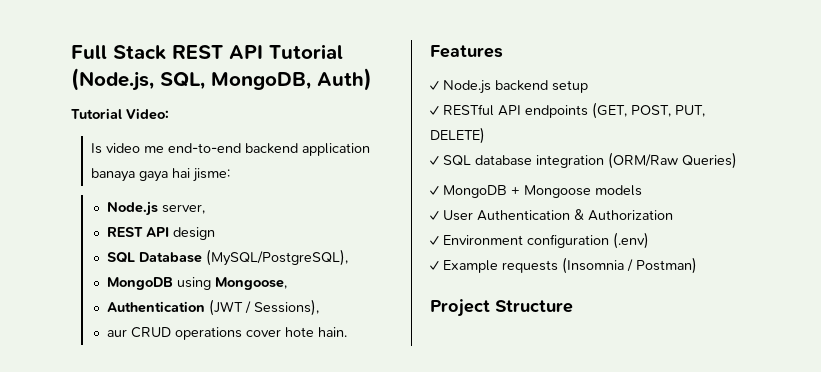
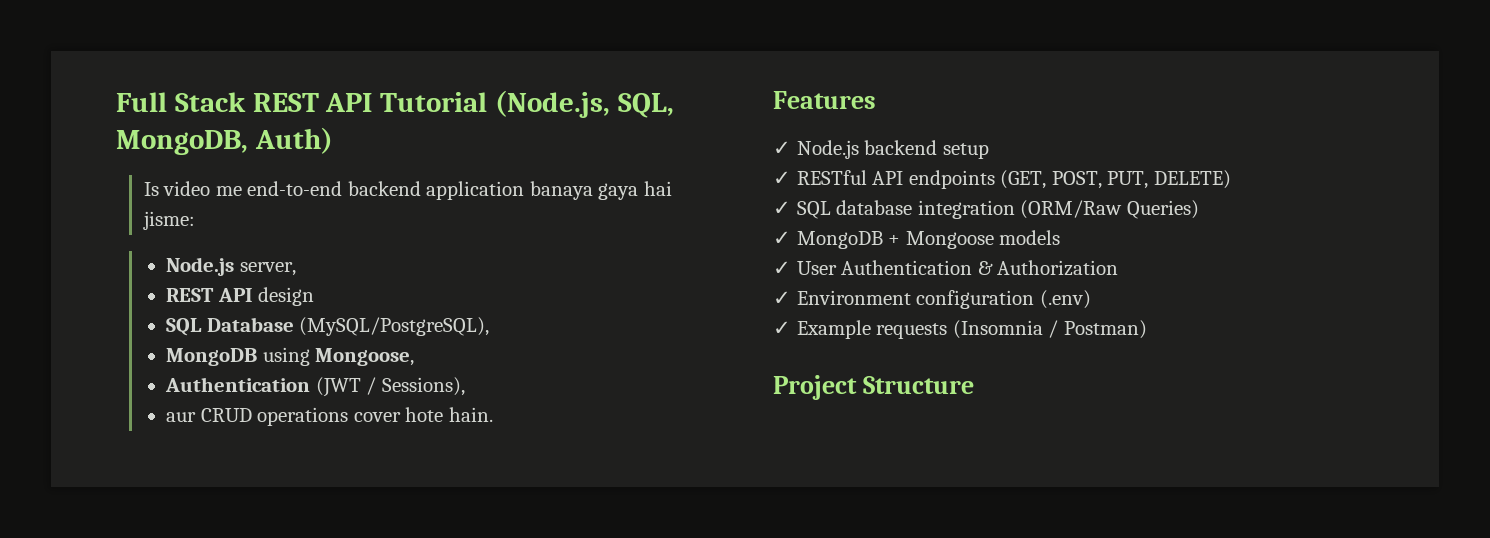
- Tutorial Video:

